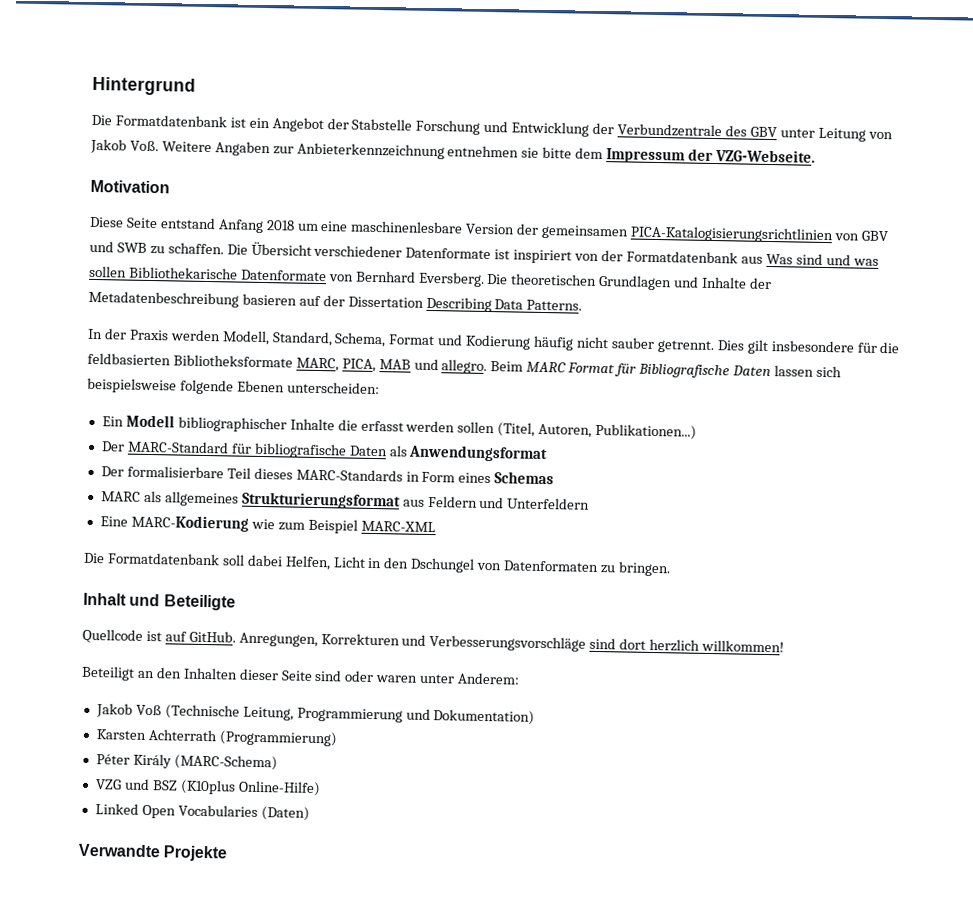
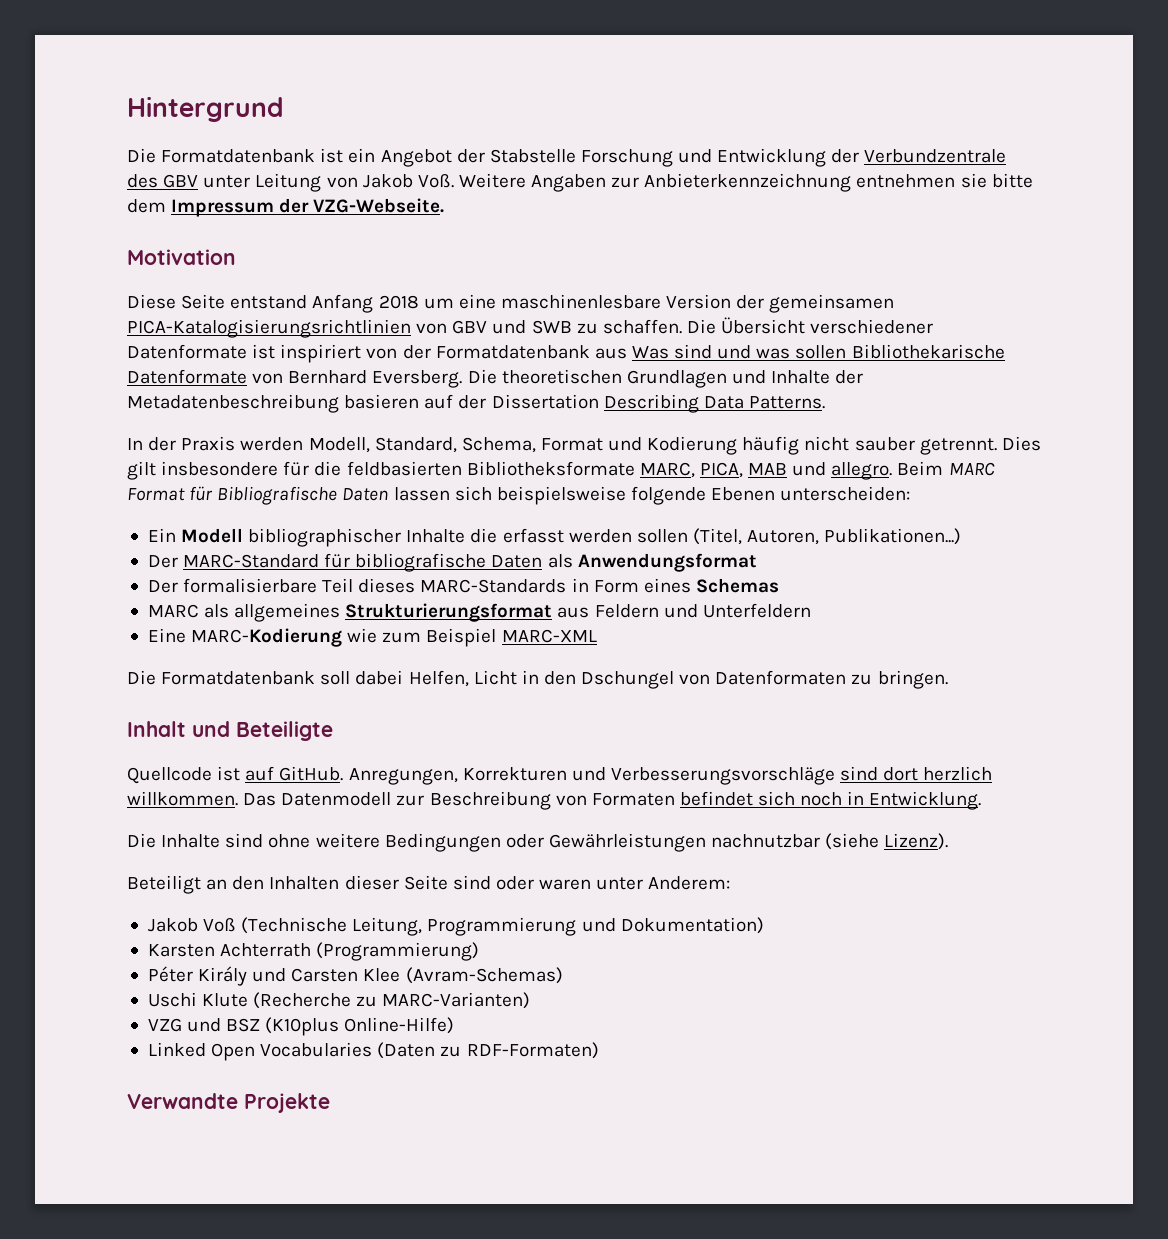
- Anregungen, Korrekturen und Verbesserungsvorschläge sind dort herzlich willkommen!
+ Anregungen, Korrekturen und Verbesserungsvorschläge sind dort herzlich willkommen. Das Datenmodell zur Beschreibung von Formaten befindet sich noch in Entwicklung.
+ Die Inhalte sind ohne weitere Bedingungen oder Gewährleistungen nachnutzbar (siehe Lizenz).
- Péter Király (MARC-Schema)
+ Péter Király und Carsten Klee (Avram-Schemas)
+ Uschi Klute (Recherche zu MARC-Varianten)
- Linked Open Vocabularies (Daten)
+ Linked Open Vocabularies (Daten zu RDF-Formaten)

